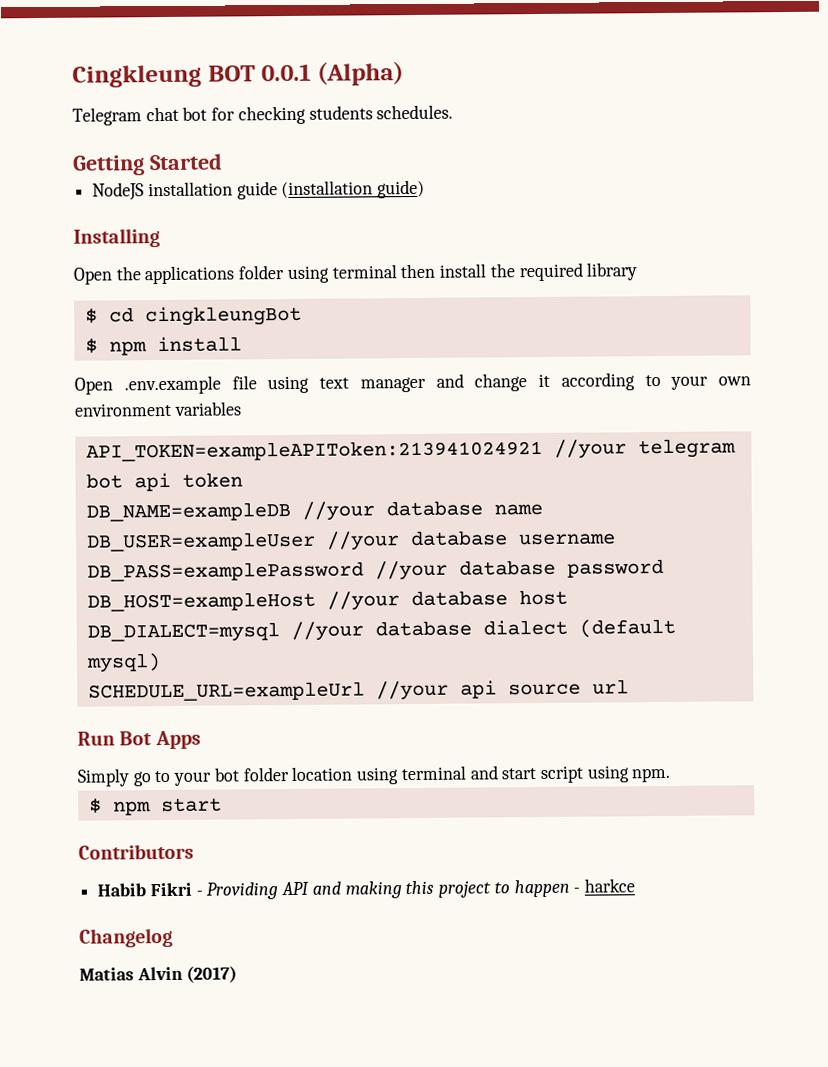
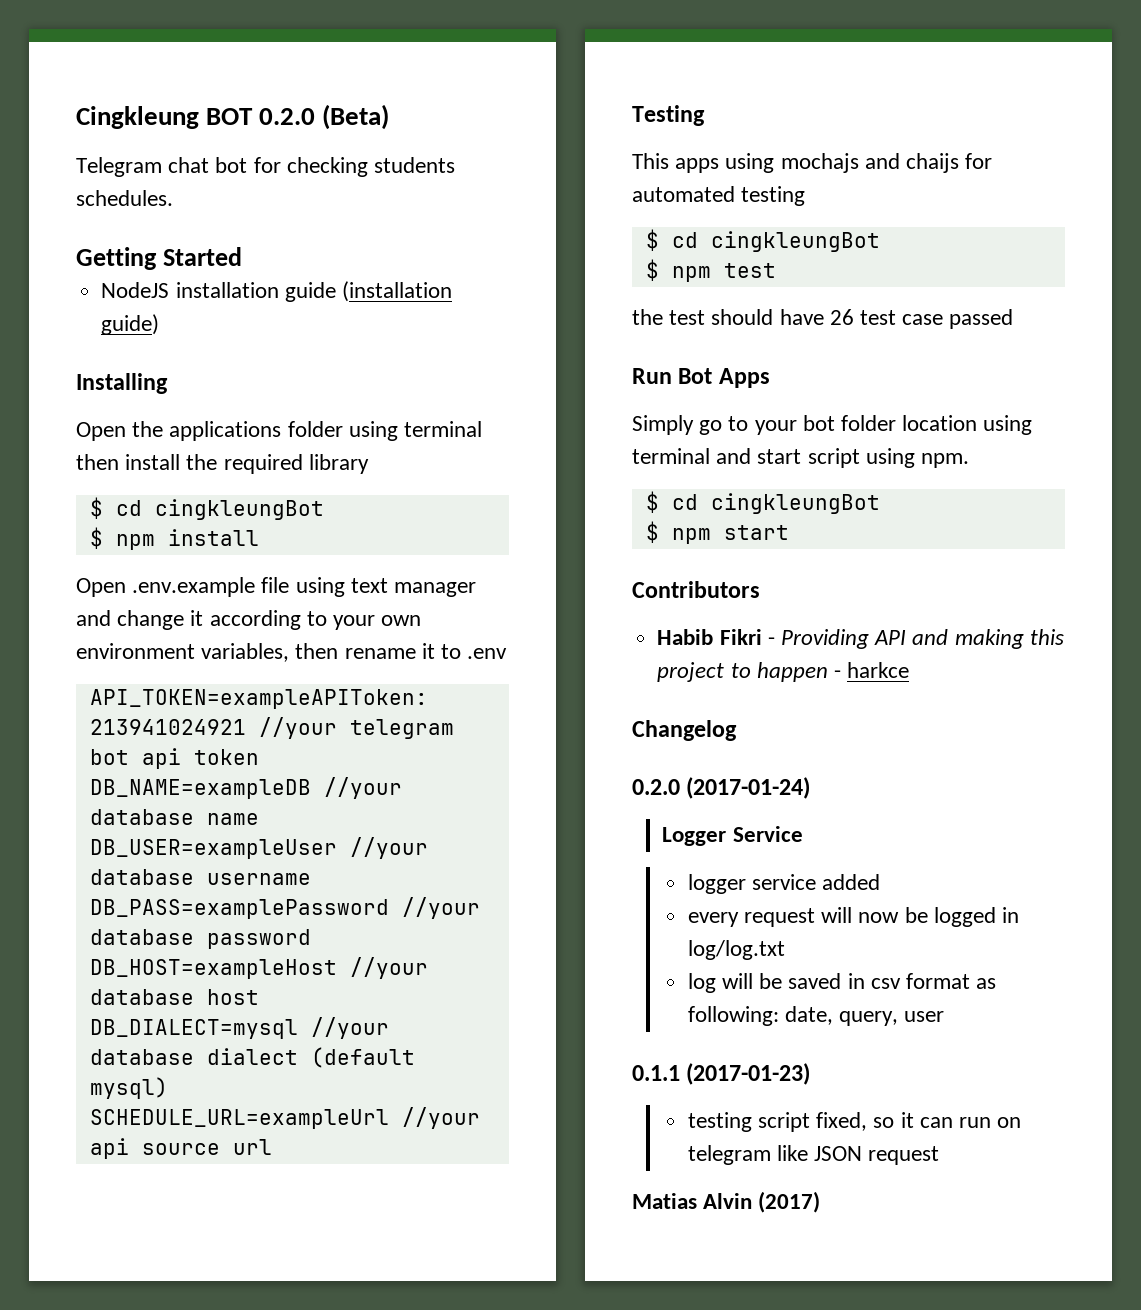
- Cingkleung BOT 0.0.1 (Alpha)
+ Cingkleung BOT 0.2.0 (Beta)
- Open .env.example file using text manager and change it according to your own environment variables
+ Open .env.example file using text manager and change it according to your own environment variables, then rename it to .env
+ Testing
+ This apps using mochajs and chaijs for automated testing
+ $ cd cingkleungBot
+ $ npm test
+ the test should have 26 test case passed
  Simply go to your bot folder location using terminal and start script using npm.
+ $ cd cingkleungBot
+ 0.2.0 (2017-01-24)
+ Logger Service
+ logger service added
+ every request will now be logged in log/log.txt
+ log will be saved in csv format as following: date, query, user
+ 0.1.1 (2017-01-23)
+ testing script fixed, so it can run on telegram like JSON request

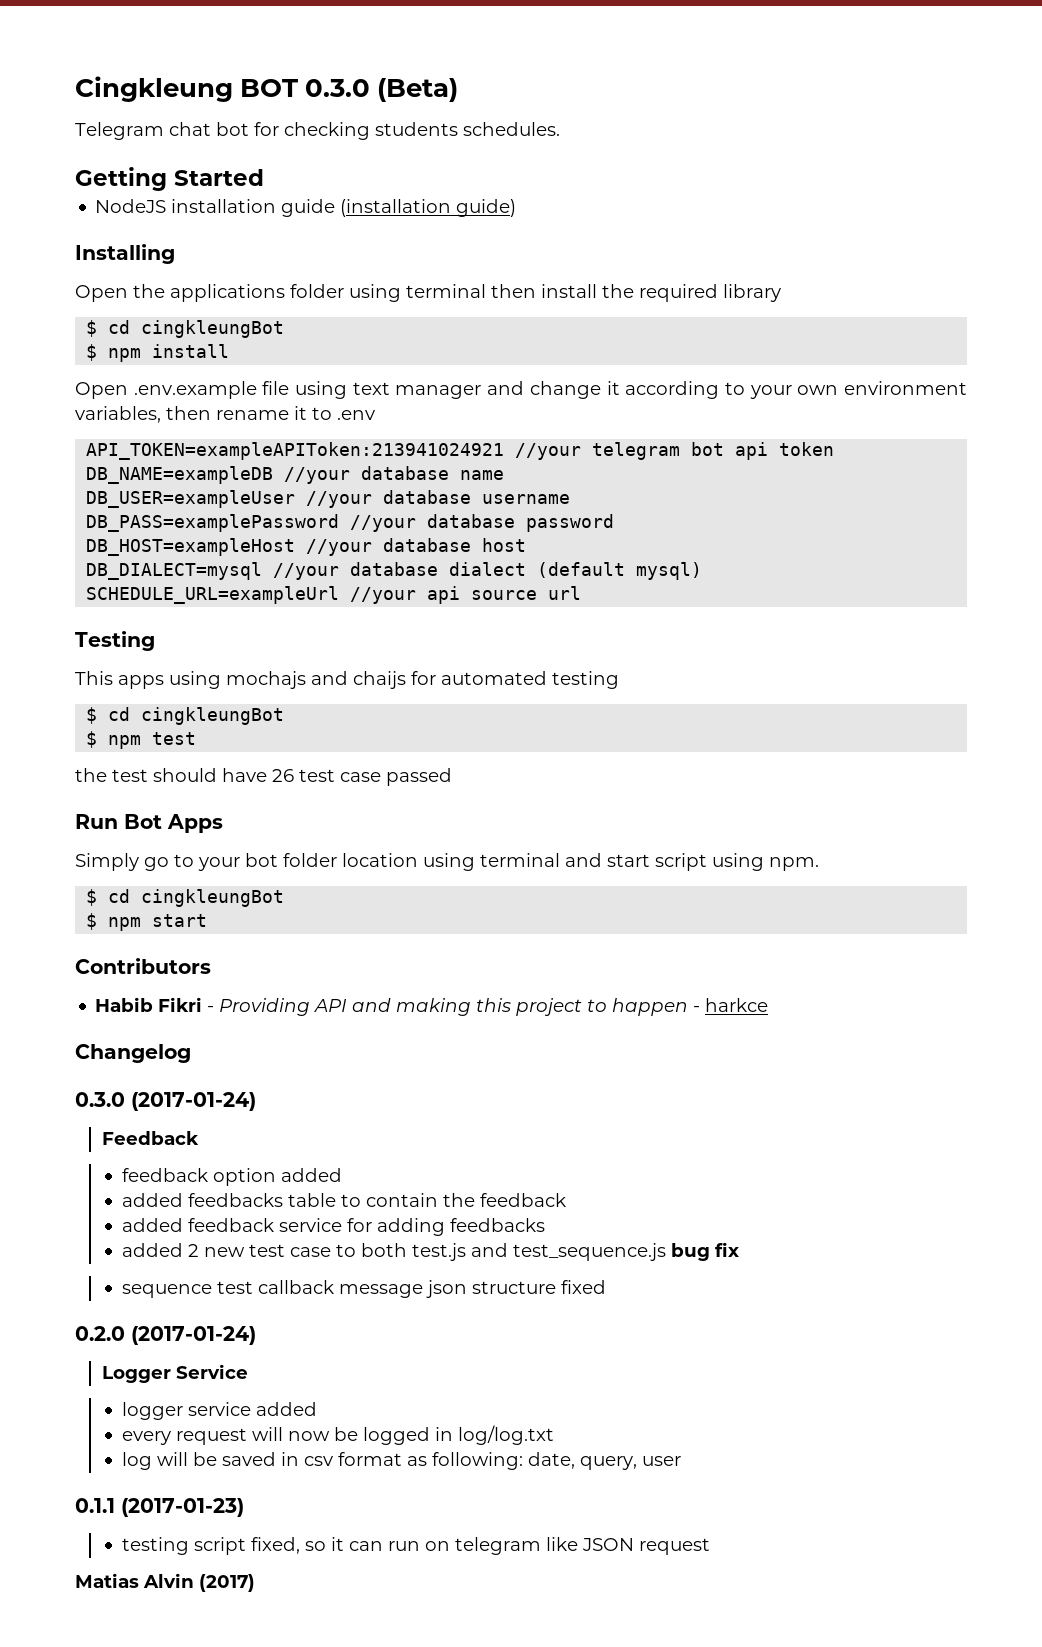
- Cingkleung BOT 0.2.0 (Beta)
+ Cingkleung BOT 0.3.0 (Beta)
+ 0.3.0 (2017-01-24)
+ Feedback
+ feedback option added
+ added feedbacks table to contain the feedback
+ added feedback service for adding feedbacks
+ added 2 new test case to both test.js and test_sequence.js bug fix
+ sequence test callback message json structure fixed

